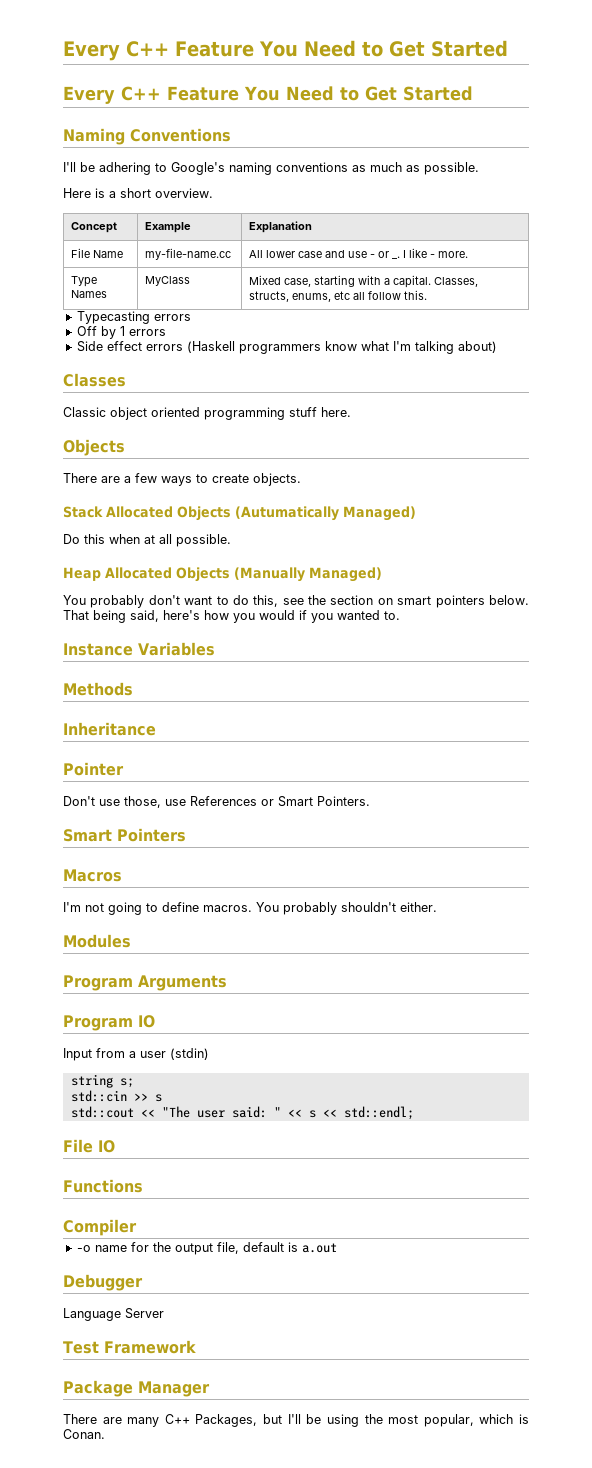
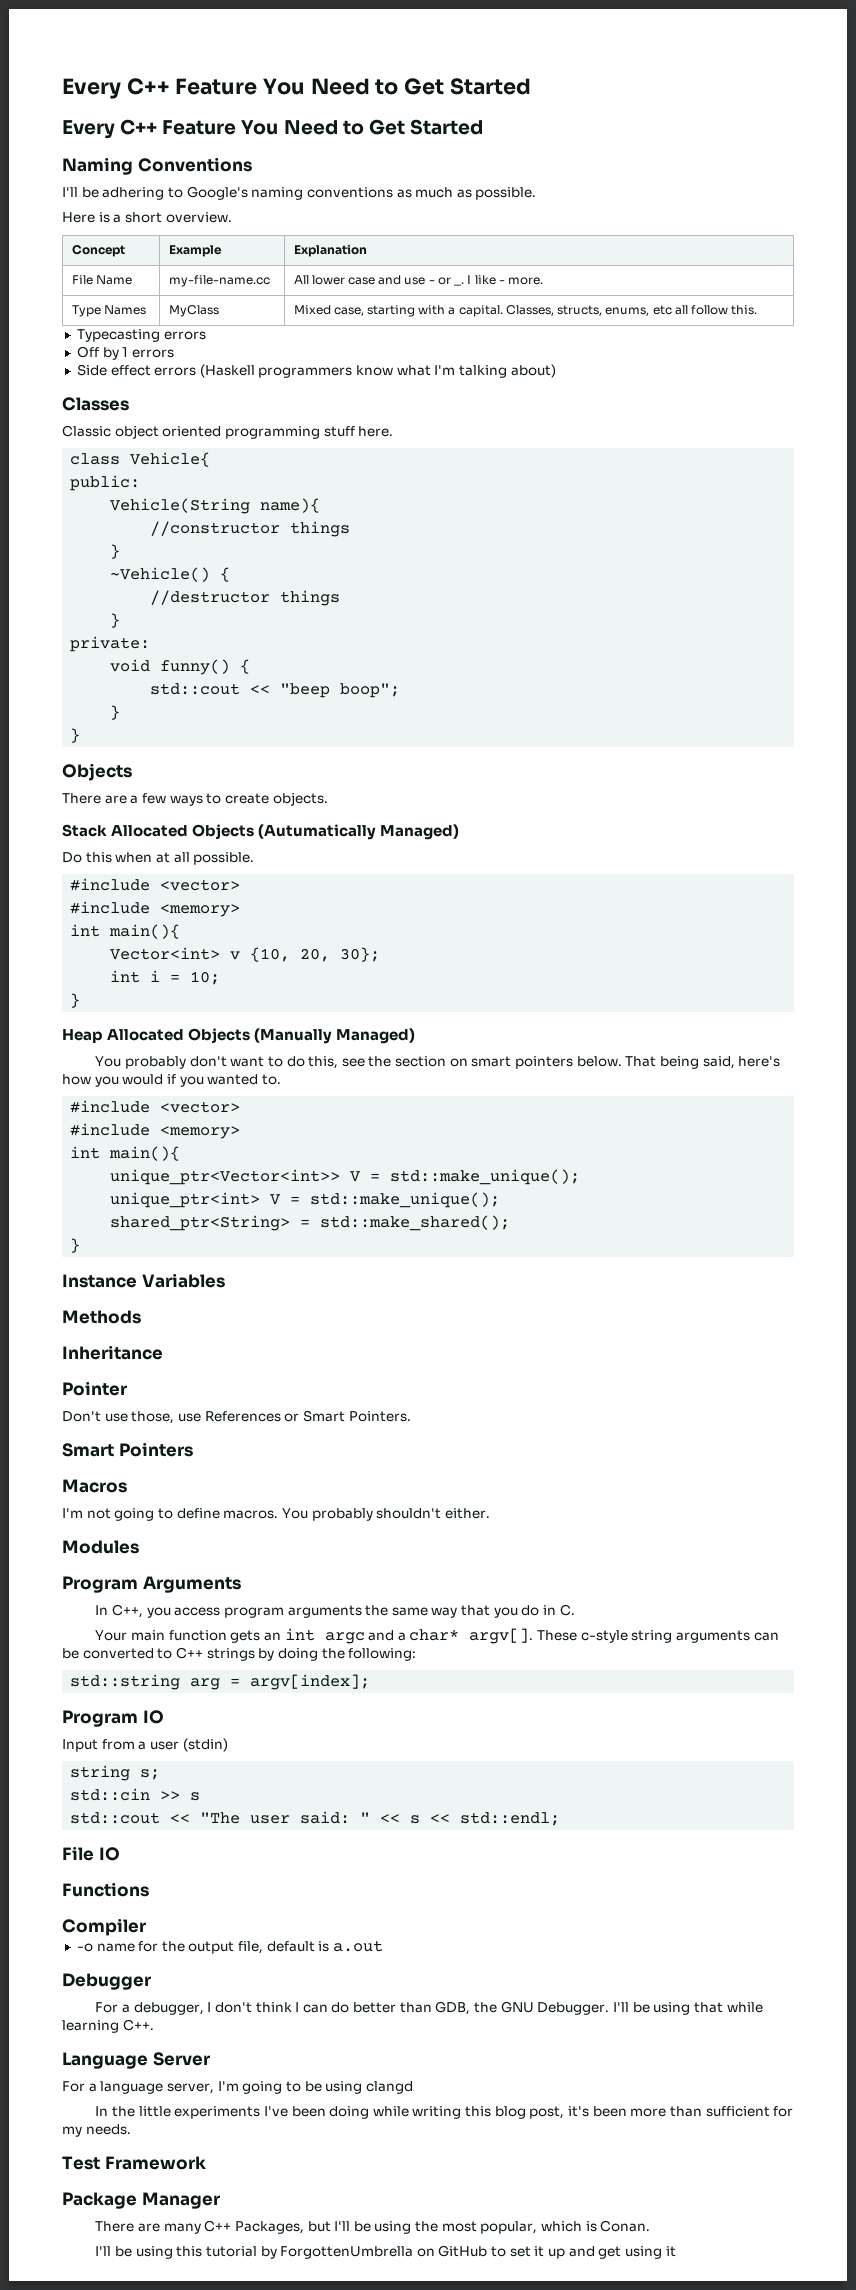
+ class Vehicle{
+ public:
+ Vehicle(String name){
+ //constructor things
+ }
+ ~Vehicle() {
+ //destructor things
+ }
+ private:
+ void funny() {
+ std::cout << "beep boop";
+ }
+ }
  Do this when at all possible.
+ #include <vector>
+ #include <memory>
+ int main(){
+ Vector<int> v {10, 20, 30};
+ int i = 10;
+ }
  That being said, here's how you would if you wanted to.
+ #include <vector>
+ #include <memory>
+ int main(){
+ unique_ptr<Vector<int>> V = std::make_unique();
+ unique_ptr<int> V = std::make_unique();
+ shared_ptr<String> = std::make_shared();
+ }
+ In C++, you access program arguments the same way that you do in C.
+ Your main function gets an int argc and a char* argv[]. These c-style string arguments can be converted to C++ strings by doing the following:
+ std::string arg = argv[index];
+ For a debugger, I don't think I can do better than GDB, the GNU Debugger. I'll be using that while learning C++.
  Language Server
+ For a language server, I'm going to be using clangd
+ In the little experiments I've been doing while writing this blog post, it's been more than sufficient for my needs.
+ I'll be using this tutorial by ForgottenUmbrella on GitHub to set it up and get using it

